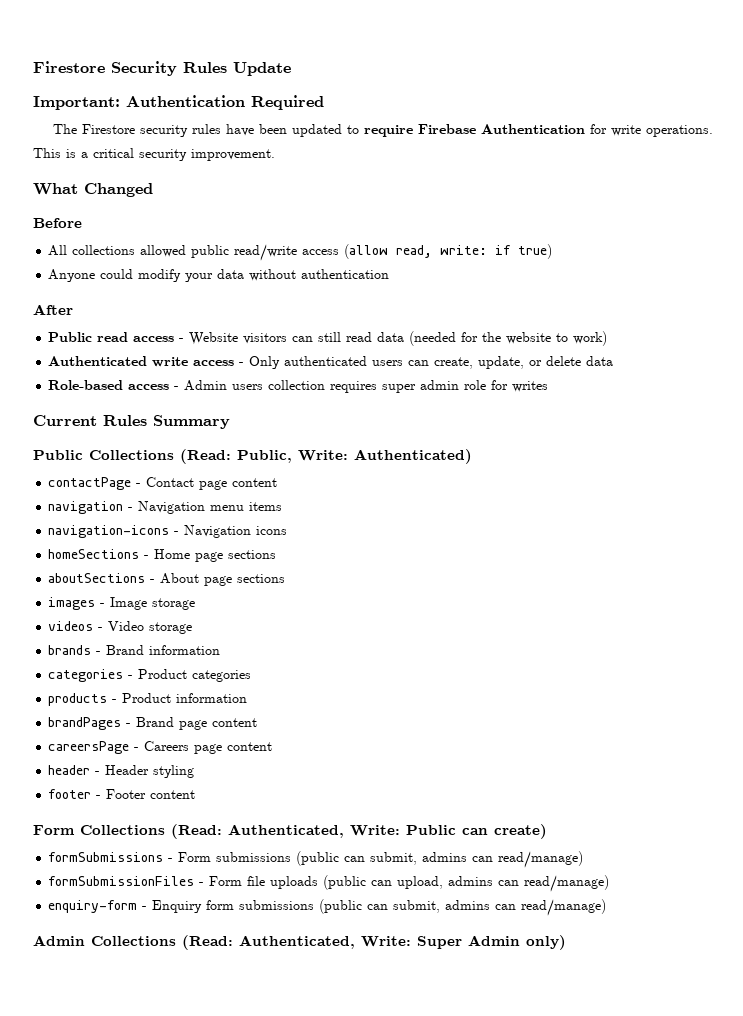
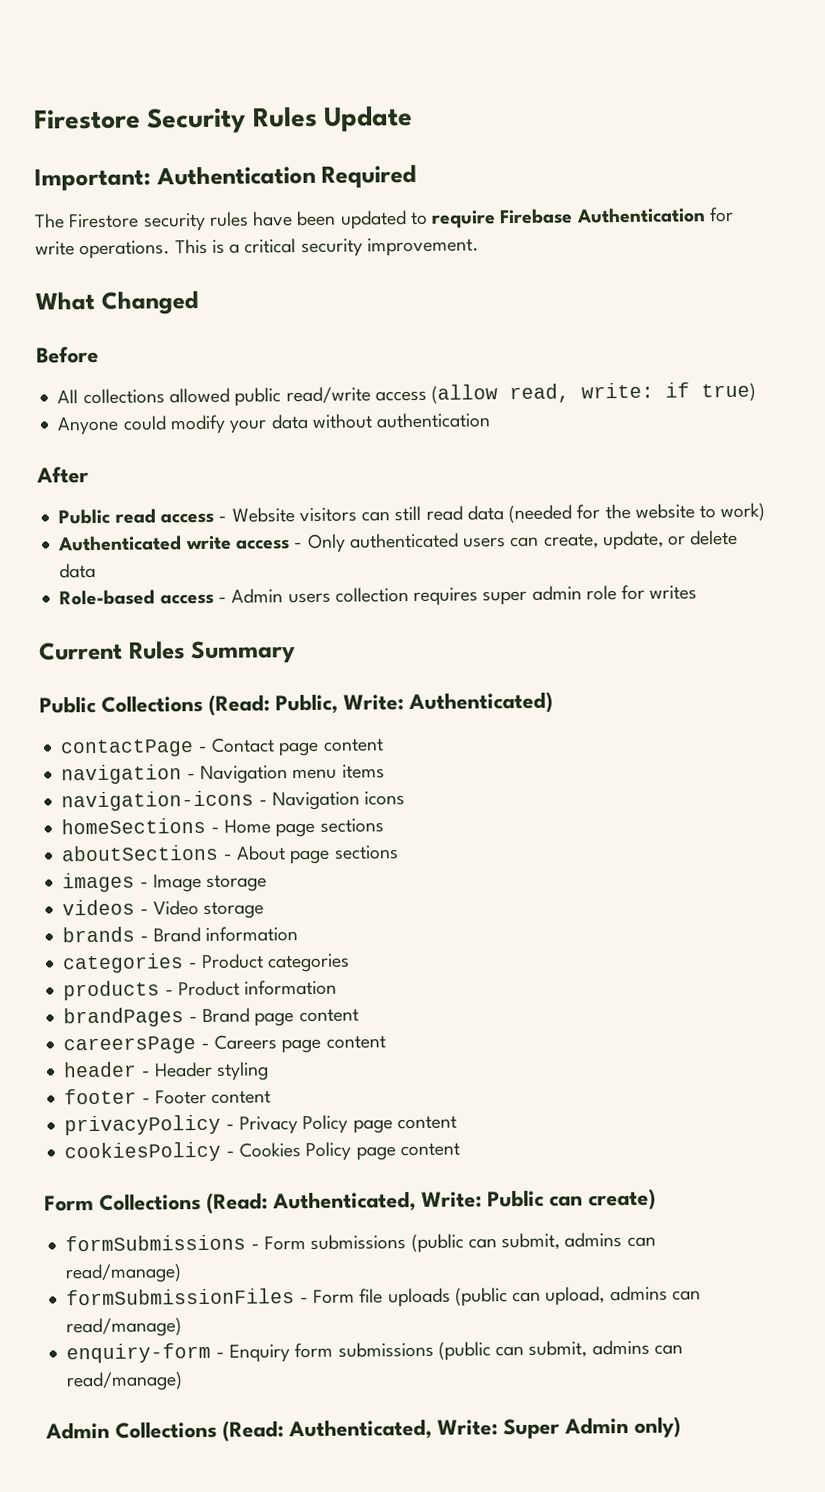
+ privacyPolicy - Privacy Policy page content
+ cookiesPolicy - Cookies Policy page content

